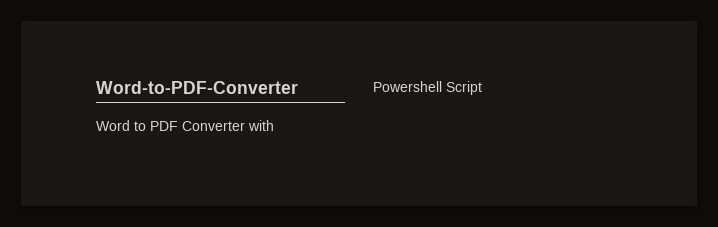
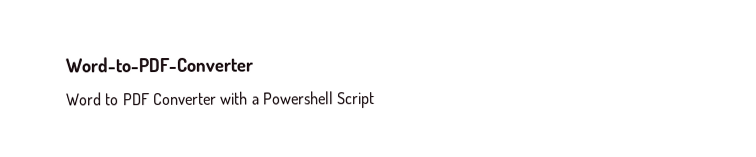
- Word to PDF Converter with Powershell Script
+ Word to PDF Converter with a Powershell Script

